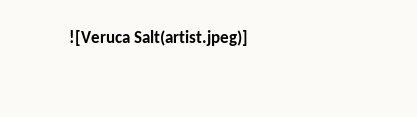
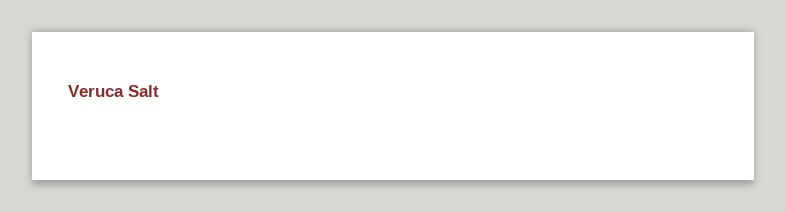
- ![Veruca Salt(artist.jpeg)]
+ Veruca Salt

